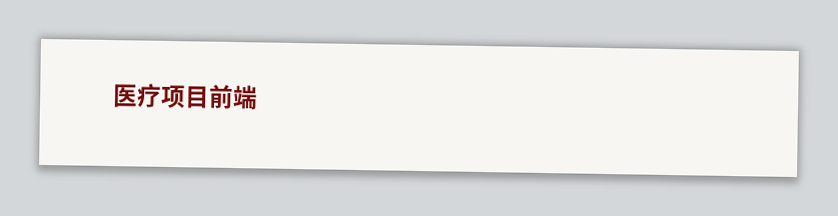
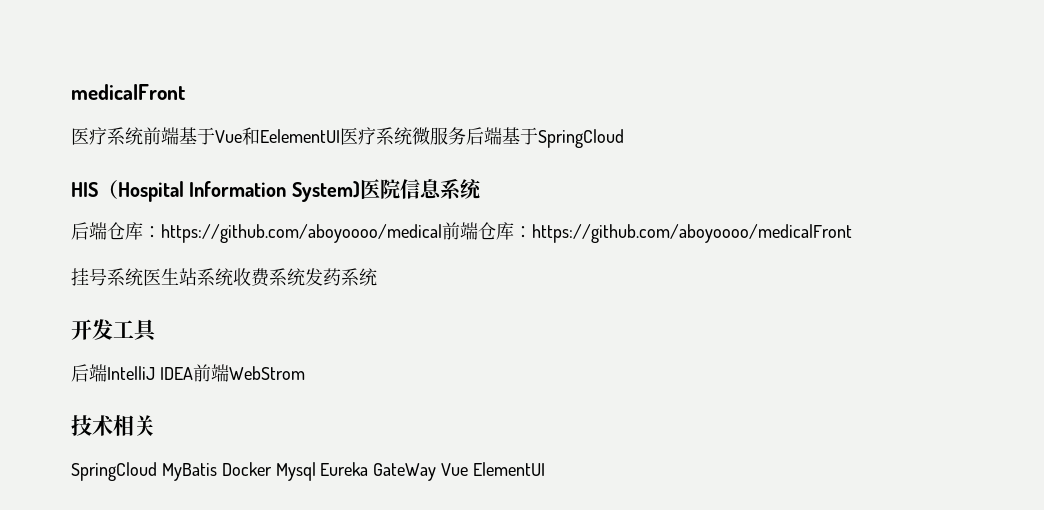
- 医疗项目前端
+ medicalFront
+ 医疗系统前端基于Vue和EelementUI医疗系统微服务后端基于SpringCloud
+ HIS（Hospital Information System)医院信息系统
+ 后端仓库：https://github.com/aboyoooo/medical前端仓库：https://github.com/aboyoooo/medicalFront
+ 挂号系统医生站系统收费系统发药系统
+ 开发工具
+ 后端IntelliJ IDEA前端WebStrom
+ 技术相关
+ SpringCloud MyBatis Docker Mysql Eureka GateWay Vue ElementUI

